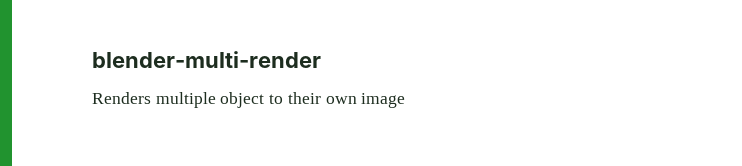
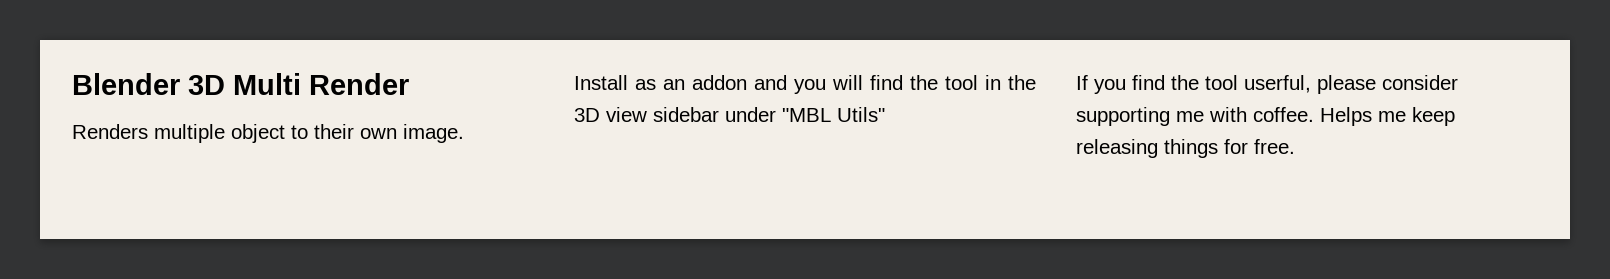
- blender-multi-render
+ Blender 3D Multi Render
- Renders multiple object to their own image
+ Renders multiple object to their own image.
+ Install as an addon and you will find the tool in the 3D view sidebar under "MBL Utils"
+ If you find the tool userful, please consider supporting me with coffee. Helps me keep releasing things for free.

